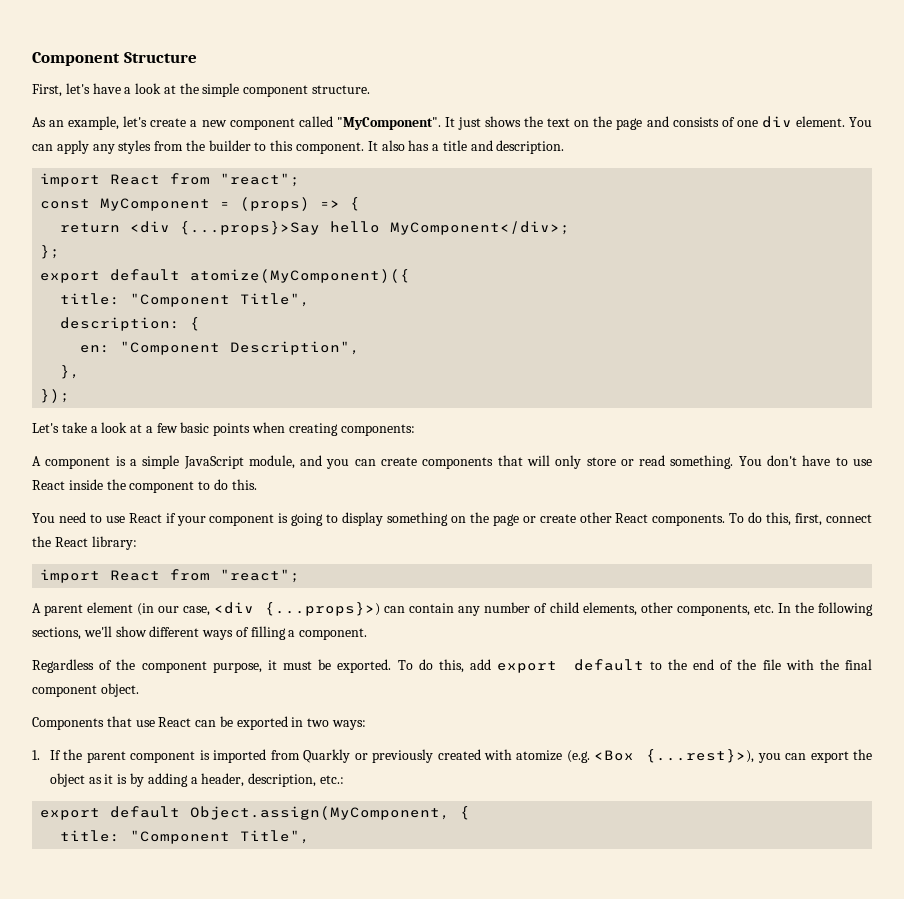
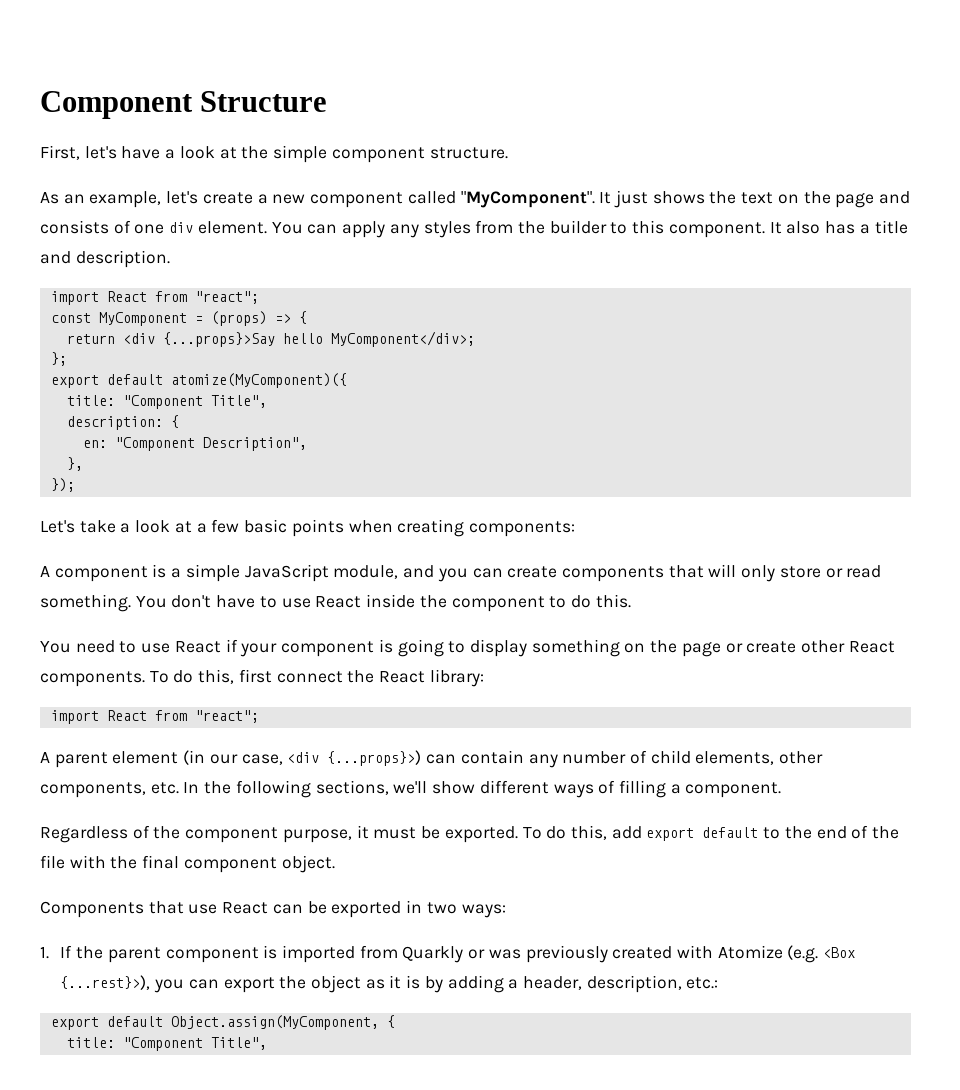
- To do this, first, connect the React library:
+ To do this, first connect the React library:
- 1. If the parent component is imported from Quarkly or previously created with atomize (e.g. <Box {...rest}>), you can export the object as it is by adding a header, description, etc.:
+ 1. If the parent component is imported from Quarkly or was previously created with Atomize (e.g. <Box {...rest}>), you can export the object as it is by adding a header, description, etc.:

